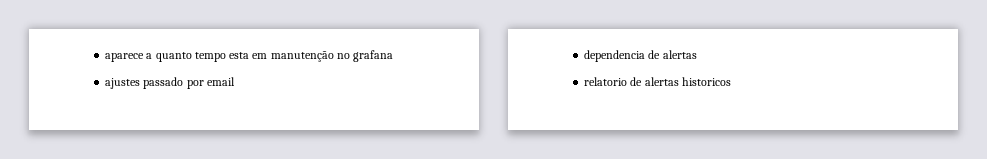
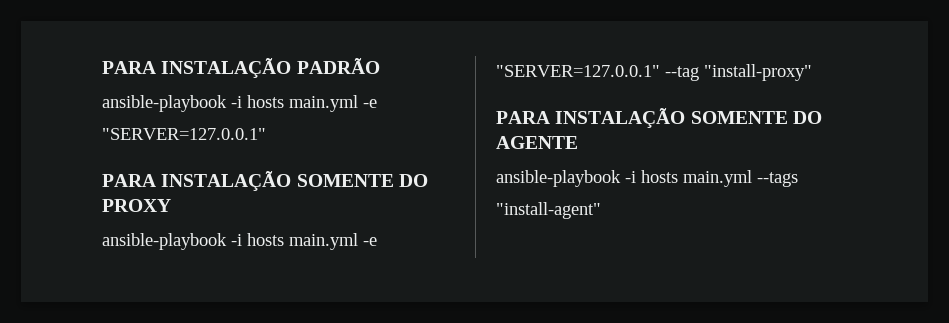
- aparece a quanto tempo esta em manutenção no grafana
- ajustes passado por email
- dependencia de alertas
- relatorio de alertas historicos
+ PARA INSTALAÇÃO PADRÃO
+ ansible-playbook -i hosts main.yml -e "SERVER=127.0.0.1"
+ PARA INSTALAÇÃO SOMENTE DO PROXY
+ ansible-playbook -i hosts main.yml -e "SERVER=127.0.0.1" --tag "install-proxy"
+ PARA INSTALAÇÃO SOMENTE DO AGENTE
+ ansible-playbook -i hosts main.yml --tags "install-agent"

